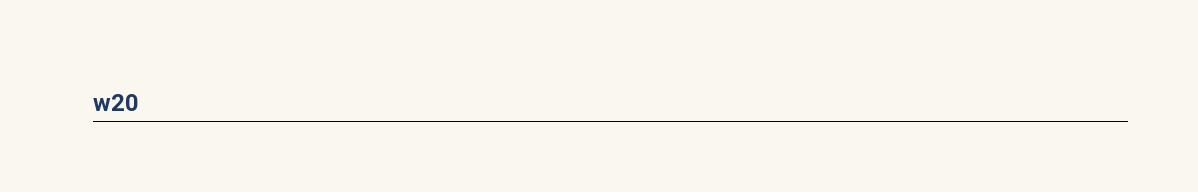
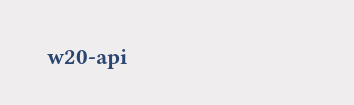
- w20
+ w20-api

